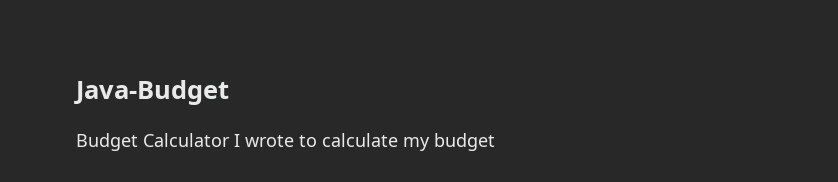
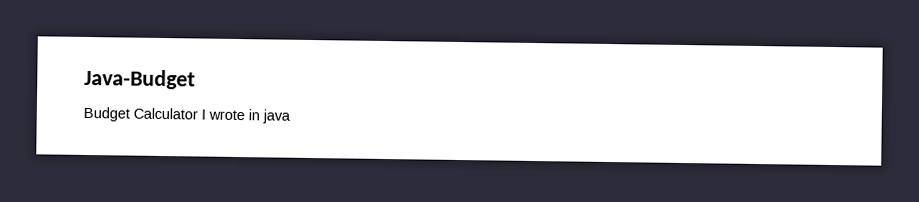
- Budget Calculator I wrote to calculate my budget
+ Budget Calculator I wrote in java

